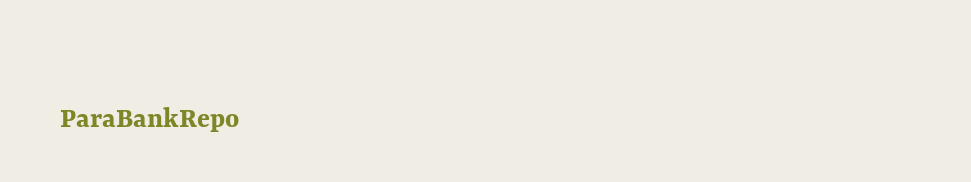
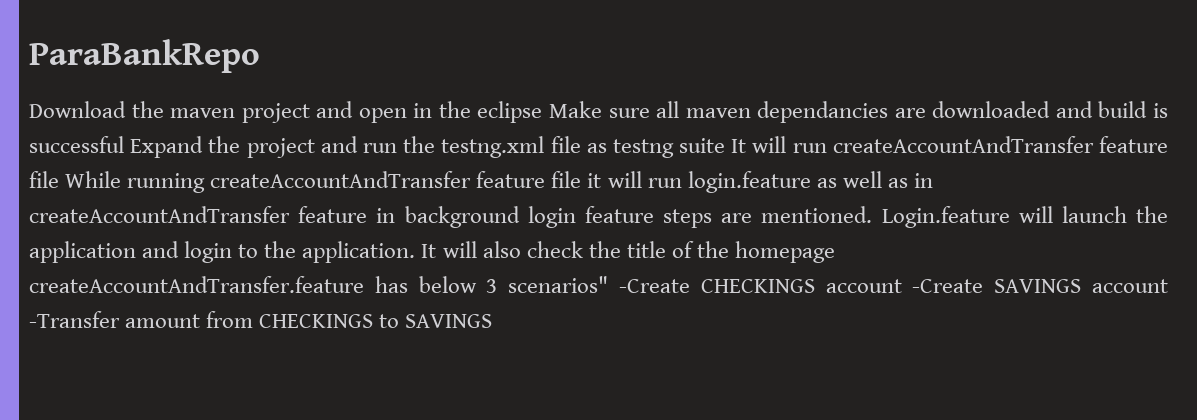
+ Download the maven project and open in the eclipse Make sure all maven dependancies are downloaded and build is successful Expand the project and run the testng.xml file as testng suite It will run createAccountAndTransfer feature file While running createAccountAndTransfer feature file it will run login.feature as well as in createAccountAndTransfer feature in background login feature steps are mentioned. Login.feature will launch the application and login to the application. It will also check the title of the homepage createAccountAndTransfer.feature has below 3 scenarios" -Create CHECKINGS account -Create SAVINGS account -Transfer amount from CHECKINGS to SAVINGS

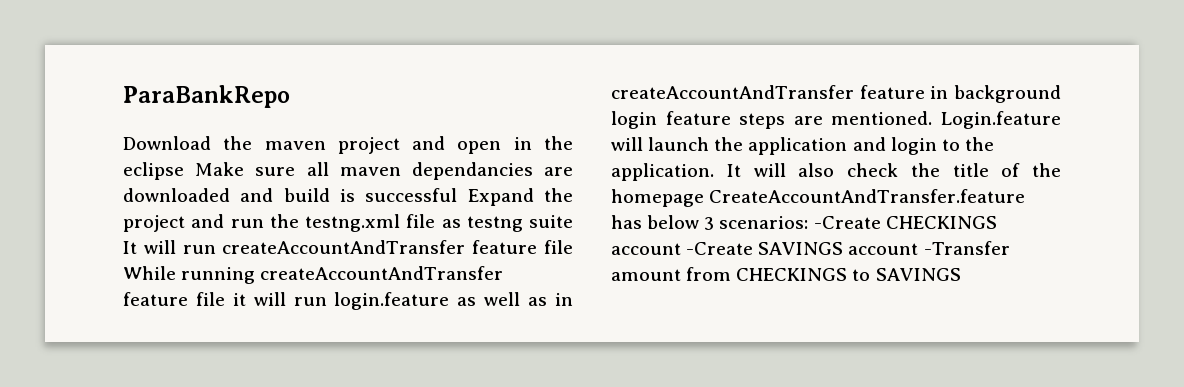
- It will also check the title of the homepage createAccountAndTransfer.feature has below 3 scenarios" -Create CHECKINGS account -Create SAVINGS account -Transfer amount from CHECKINGS to SAVINGS
+ It will also check the title of the homepage CreateAccountAndTransfer.feature has below 3 scenarios: -Create CHECKINGS account -Create SAVINGS account -Transfer amount from CHECKINGS to SAVINGS

